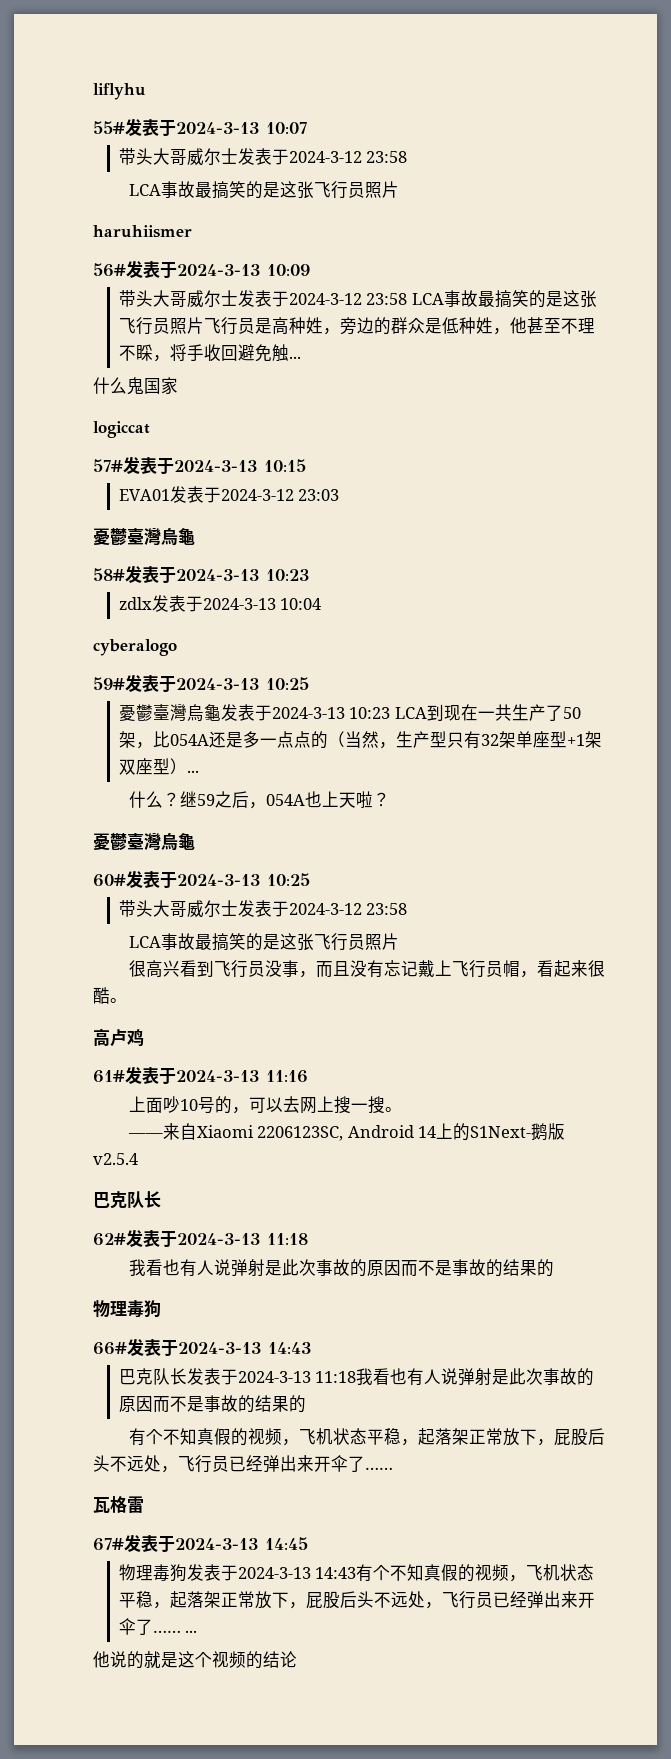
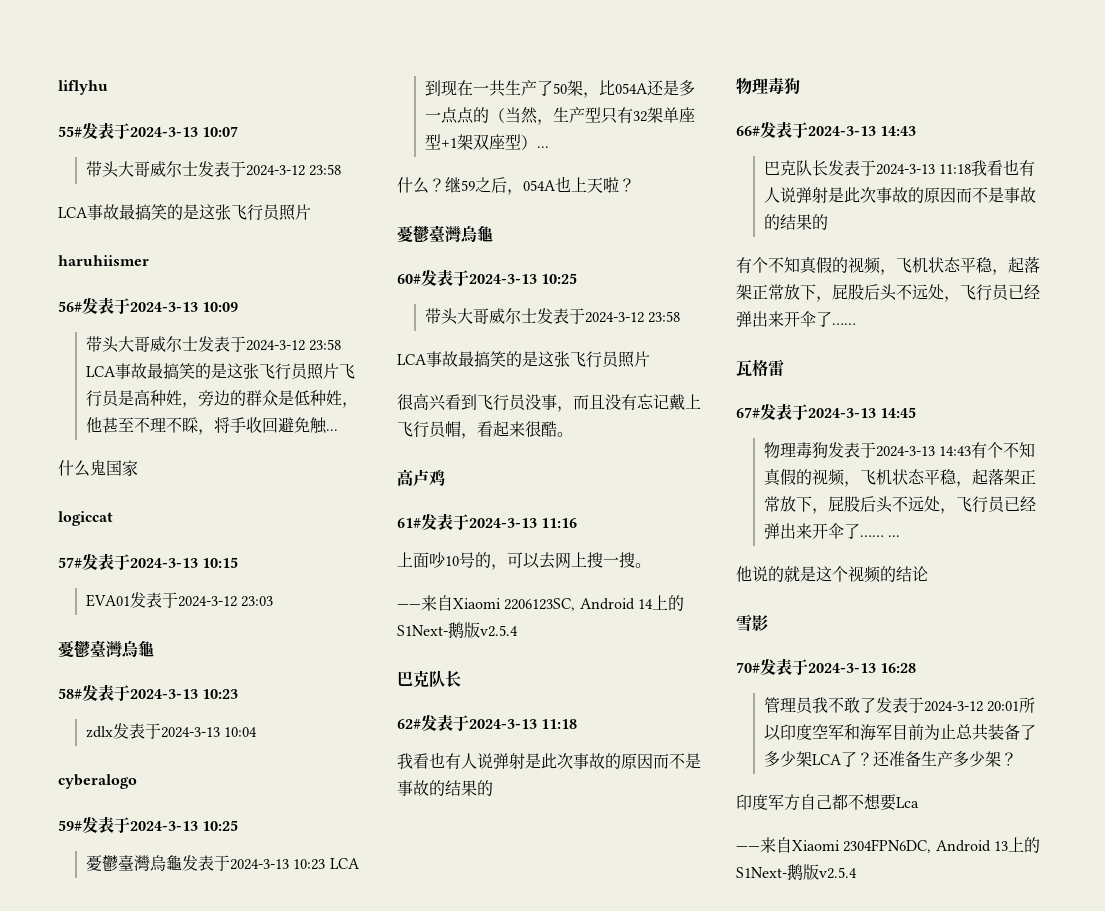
+ 雪影
+ 70#发表于2024-3-13 16:28
+ 管理员我不敢了发表于2024-3-12 20:01所以印度空军和海军目前为止总共装备了多少架LCA了？还准备生产多少架？
+ 印度军方自己都不想要Lca
+ ——来自Xiaomi 2304FPN6DC, Android 13上的S1Next-鹅版v2.5.4

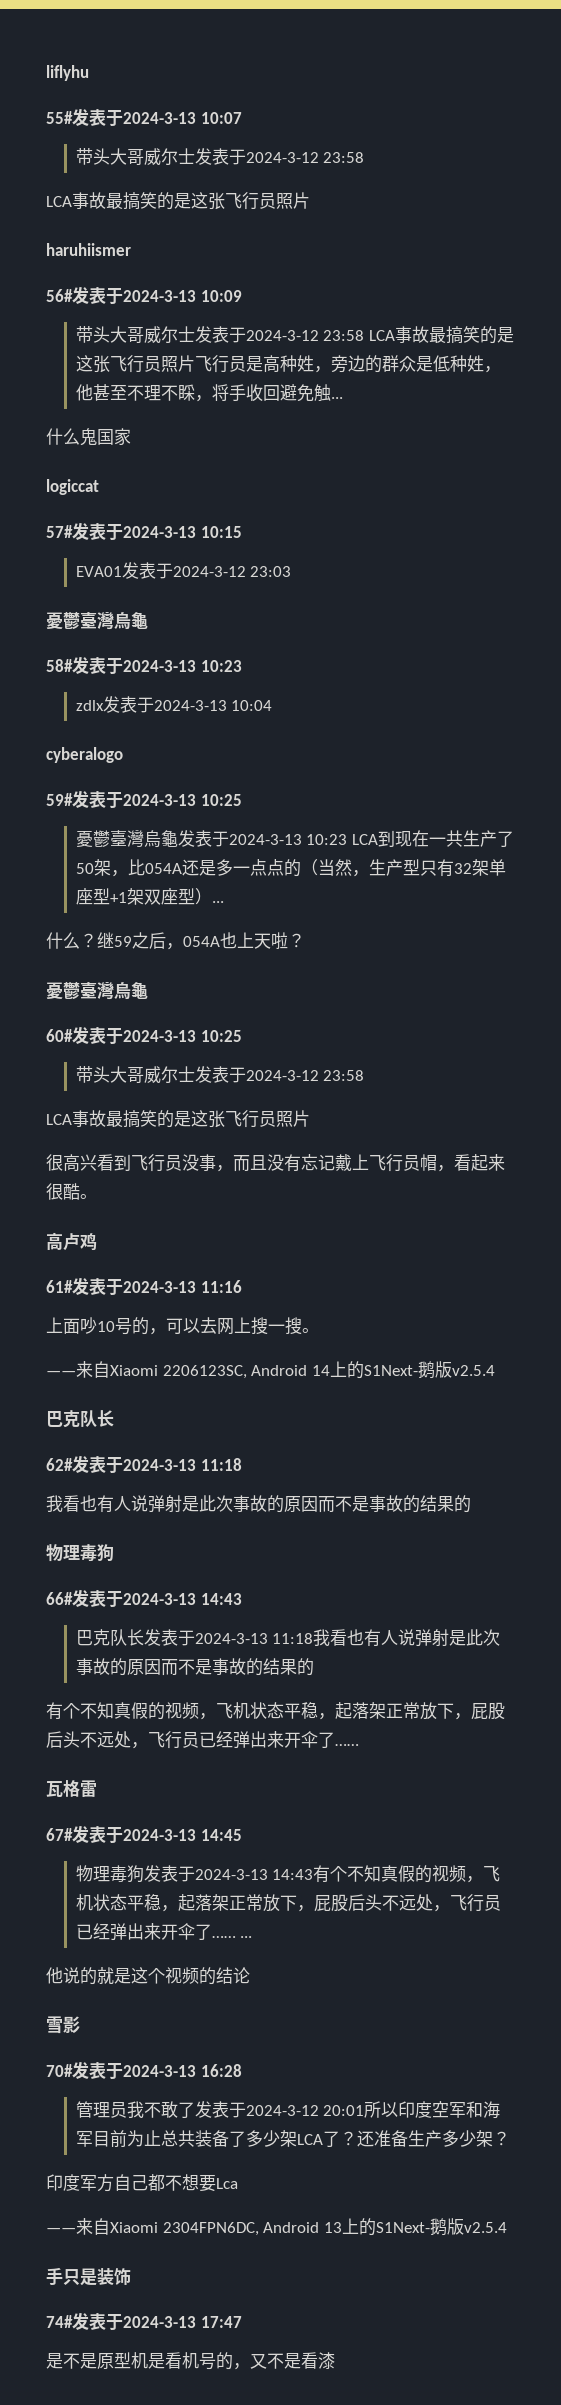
+ 手只是装饰
+ 74#发表于2024-3-13 17:47
+ 是不是原型机是看机号的，又不是看漆

